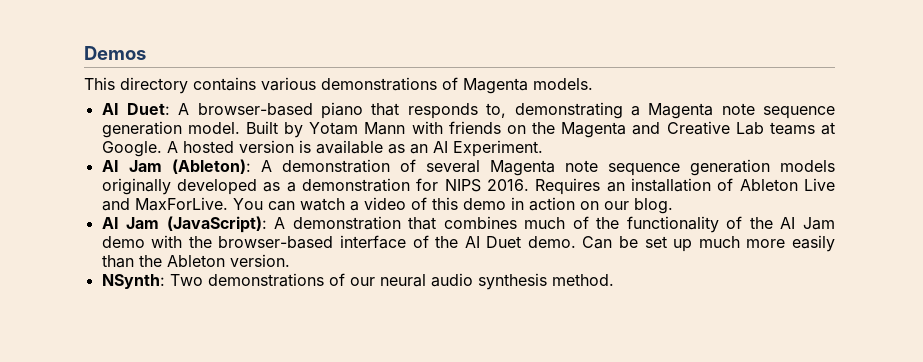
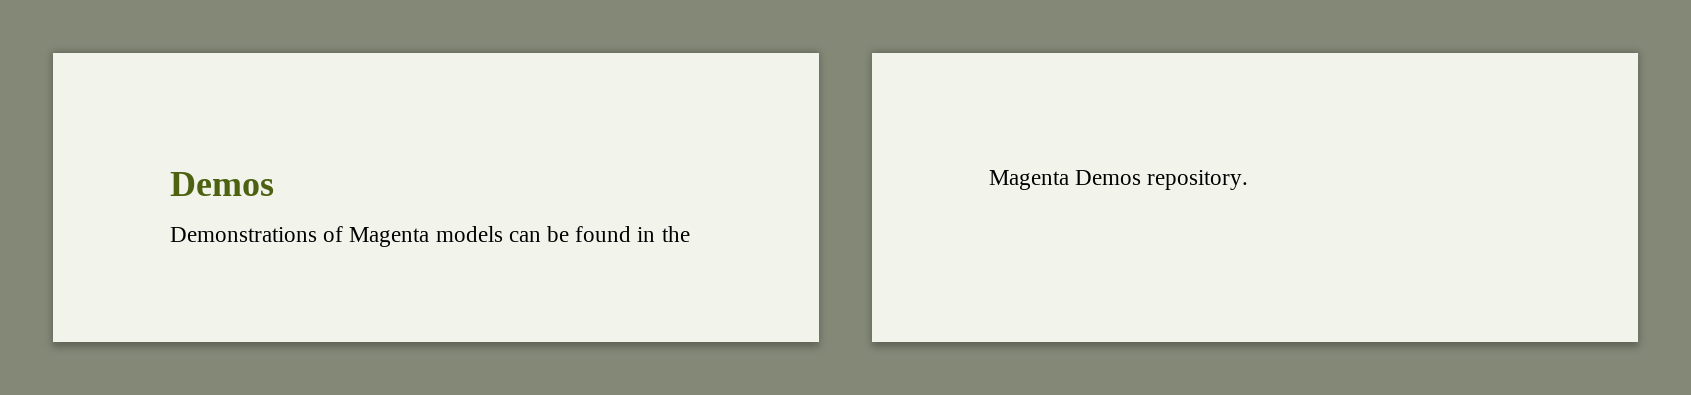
- This directory contains various demonstrations of Magenta models.
- AI Duet: A browser-based piano that responds to, demonstrating a Magenta note sequence generation model. Built by Yotam Mann with friends on the Magenta and Creative Lab teams at Google. A hosted version is available as an AI Experiment.
- AI Jam (Ableton): A demonstration of several Magenta note sequence generation models originally developed as a demonstration for NIPS 2016. Requires an installation of Ableton Live and MaxForLive. You can watch a video of this demo in action on our blog.
- AI Jam (JavaScript): A demonstration that combines much of the functionality of the AI Jam demo with the browser-based interface of the AI Duet demo. Can be set up much more easily than the Ableton version.
- NSynth: Two demonstrations of our neural audio synthesis method.
+ Demonstrations of Magenta models can be found in the Magenta Demos repository.

